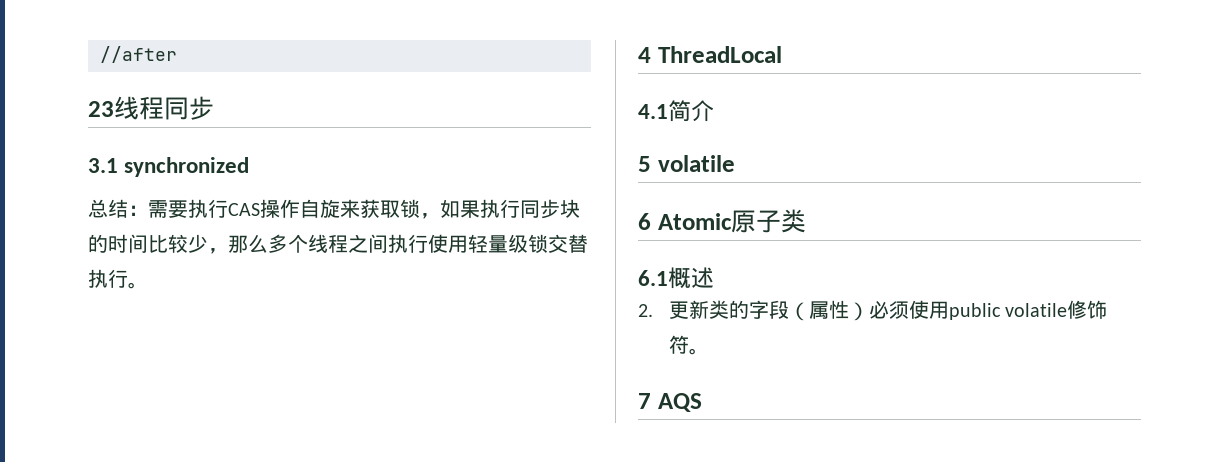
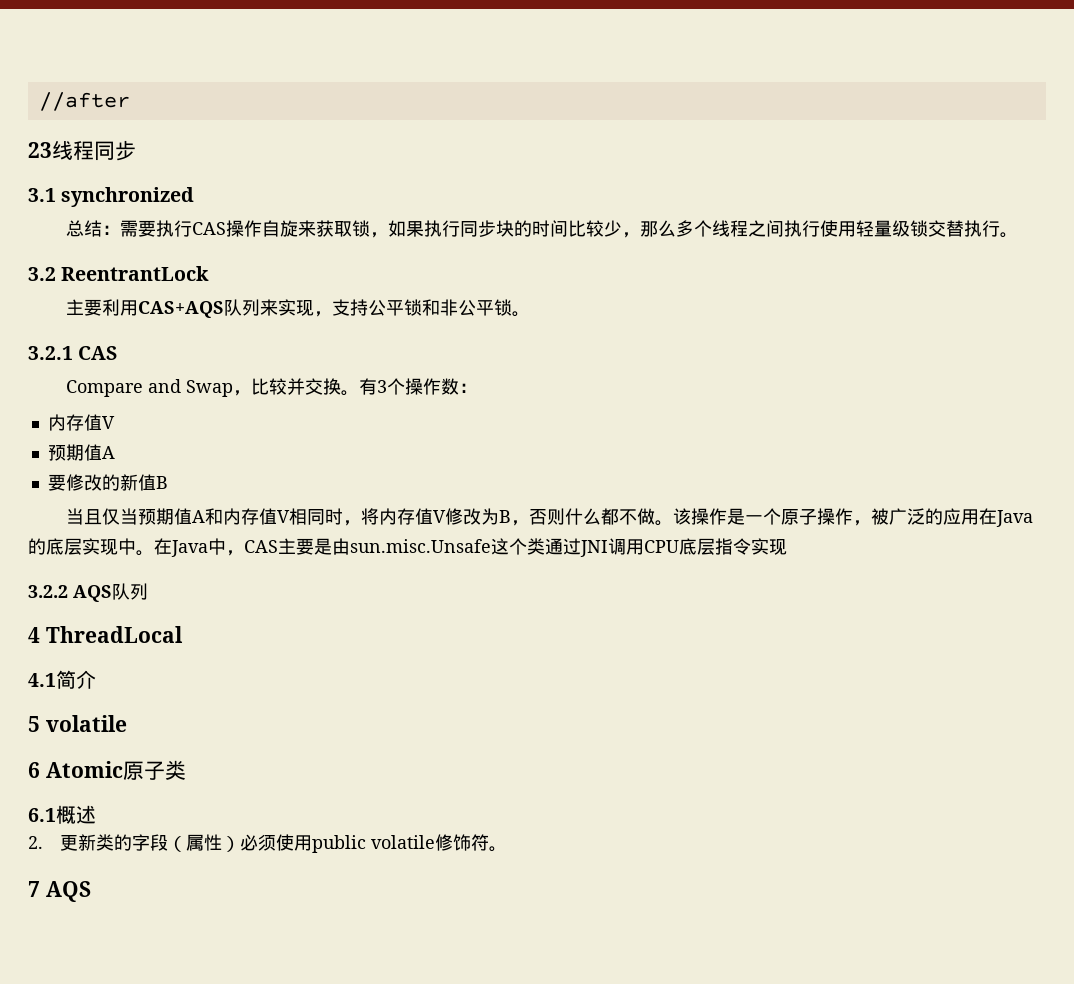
+ 3.2 ReentrantLock
+ 主要利用CAS+AQS队列来实现，支持公平锁和非公平锁。
+ 3.2.1 CAS
+ Compare and Swap，比较并交换。有3个操作数：
+ 内存值V
+ 预期值A
+ 要修改的新值B
+ 当且仅当预期值A和内存值V相同时，将内存值V修改为B，否则什么都不做。该操作是一个原子操作，被广泛的应用在Java的底层实现中。在Java中，CAS主要是由sun.misc.Unsafe这个类通过JNI调用CPU底层指令实现
+ 3.2.2 AQS队列

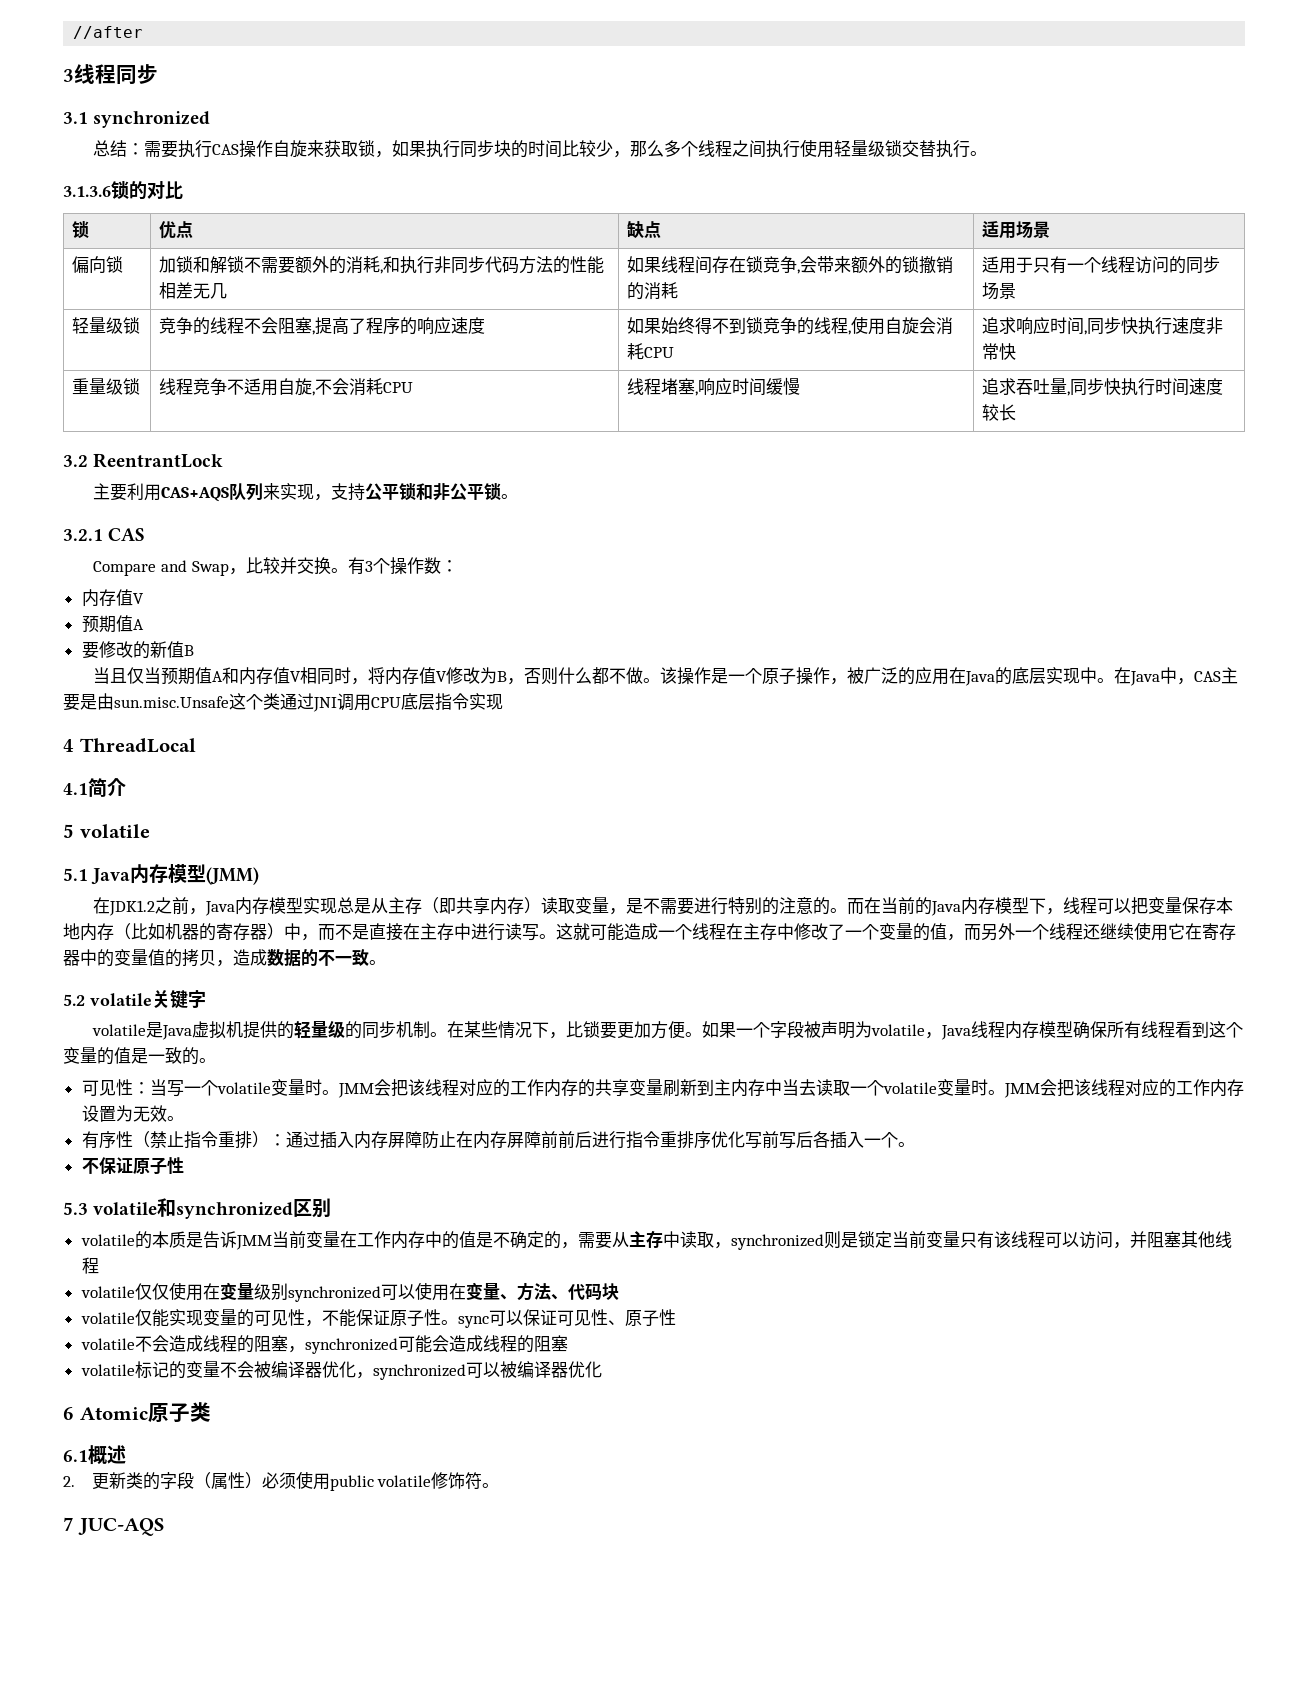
- 23线程同步
+ 3线程同步
+ 3.1.3.6锁的对比
+ 锁 | 优点 | 缺点 | 适用场景
+ 偏向锁 | 加锁和解锁不需要额外的消耗,和执行非同步代码方法的性能相差无几 | 如果线程间存在锁竞争,会带来额外的锁撤销的消耗 | 适用于只有一个线程访问的同步场景
+ 轻量级锁 | 竞争的线程不会阻塞,提高了程序的响应速度 | 如果始终得不到锁竞争的线程,使用自旋会消耗CPU | 追求响应时间,同步快执行速度非常快
+ 重量级锁 | 线程竞争不适用自旋,不会消耗CPU | 线程堵塞,响应时间缓慢 | 追求吞吐量,同步快执行时间速度较长
- 3.2.2 AQS队列
+ 5.1 Java内存模型(JMM)
+ 在JDK1.2之前，Java内存模型实现总是从主存（即共享内存）读取变量，是不需要进行特别的注意的。而在当前的Java内存模型下，线程可以把变量保存本地内存（比如机器的寄存器）中，而不是直接在主存中进行读写。这就可能造成一个线程在主存中修改了一个变量的值，而另外一个线程还继续使用它在寄存器中的变量值的拷贝，造成数据的不一致。
+ 5.2 volatile关键字
+ volatile是Java虚拟机提供的轻量级的同步机制。在某些情况下，比锁要更加方便。如果一个字段被声明为volatile，Java线程内存模型确保所有线程看到这个变量的值是一致的。
+ 可见性：当写一个volatile变量时。JMM会把该线程对应的工作内存的共享变量刷新到主内存中当去读取一个volatile变量时。JMM会把该线程对应的工作内存设置为无效。
+ 有序性（禁止指令重排）：通过插入内存屏障防止在内存屏障前前后进行指令重排序优化写前写后各插入一个。
+ 不保证原子性
+ 5.3 volatile和synchronized区别
+ volatile的本质是告诉JMM当前变量在工作内存中的值是不确定的，需要从主存中读取，synchronized则是锁定当前变量只有该线程可以访问，并阻塞其他线程
+ volatile仅仅使用在变量级别synchronized可以使用在变量、方法、代码块
+ volatile仅能实现变量的可见性，不能保证原子性。sync可以保证可见性、原子性
+ volatile不会造成线程的阻塞，synchronized可能会造成线程的阻塞
+ volatile标记的变量不会被编译器优化，synchronized可以被编译器优化
- 7 AQS
+ 7 JUC-AQS

